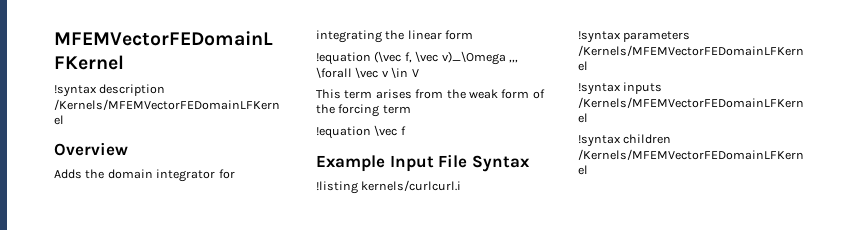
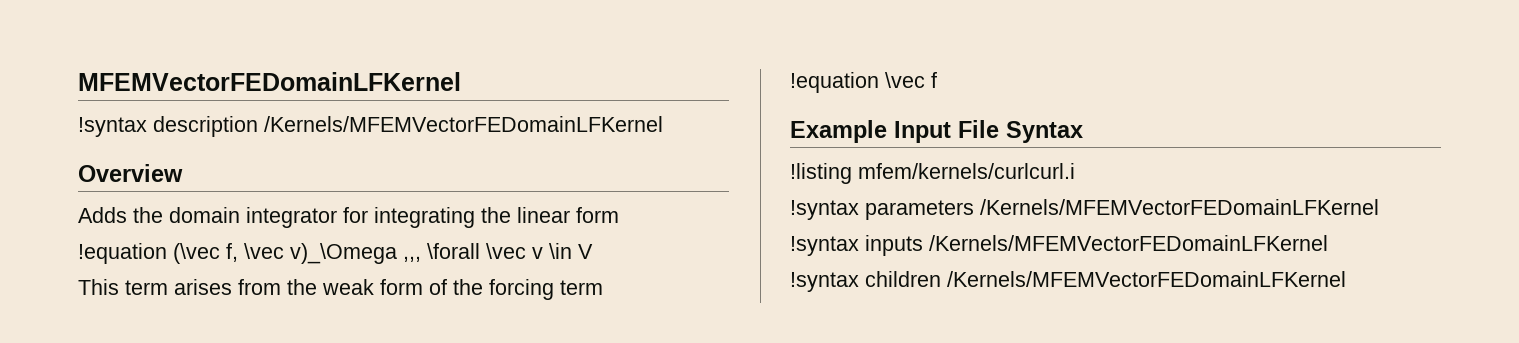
- !listing kernels/curlcurl.i
+ !listing mfem/kernels/curlcurl.i

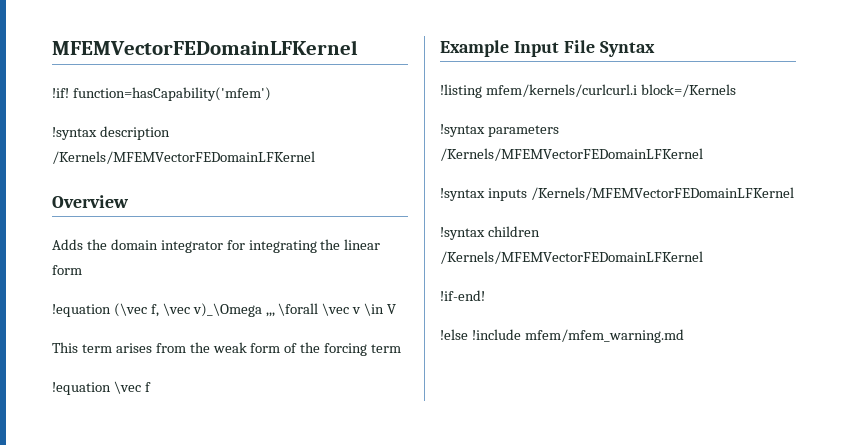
+ !if! function=hasCapability('mfem')
- !listing mfem/kernels/curlcurl.i
+ !listing mfem/kernels/curlcurl.i block=/Kernels
+ !if-end!
+ !else !include mfem/mfem_warning.md

